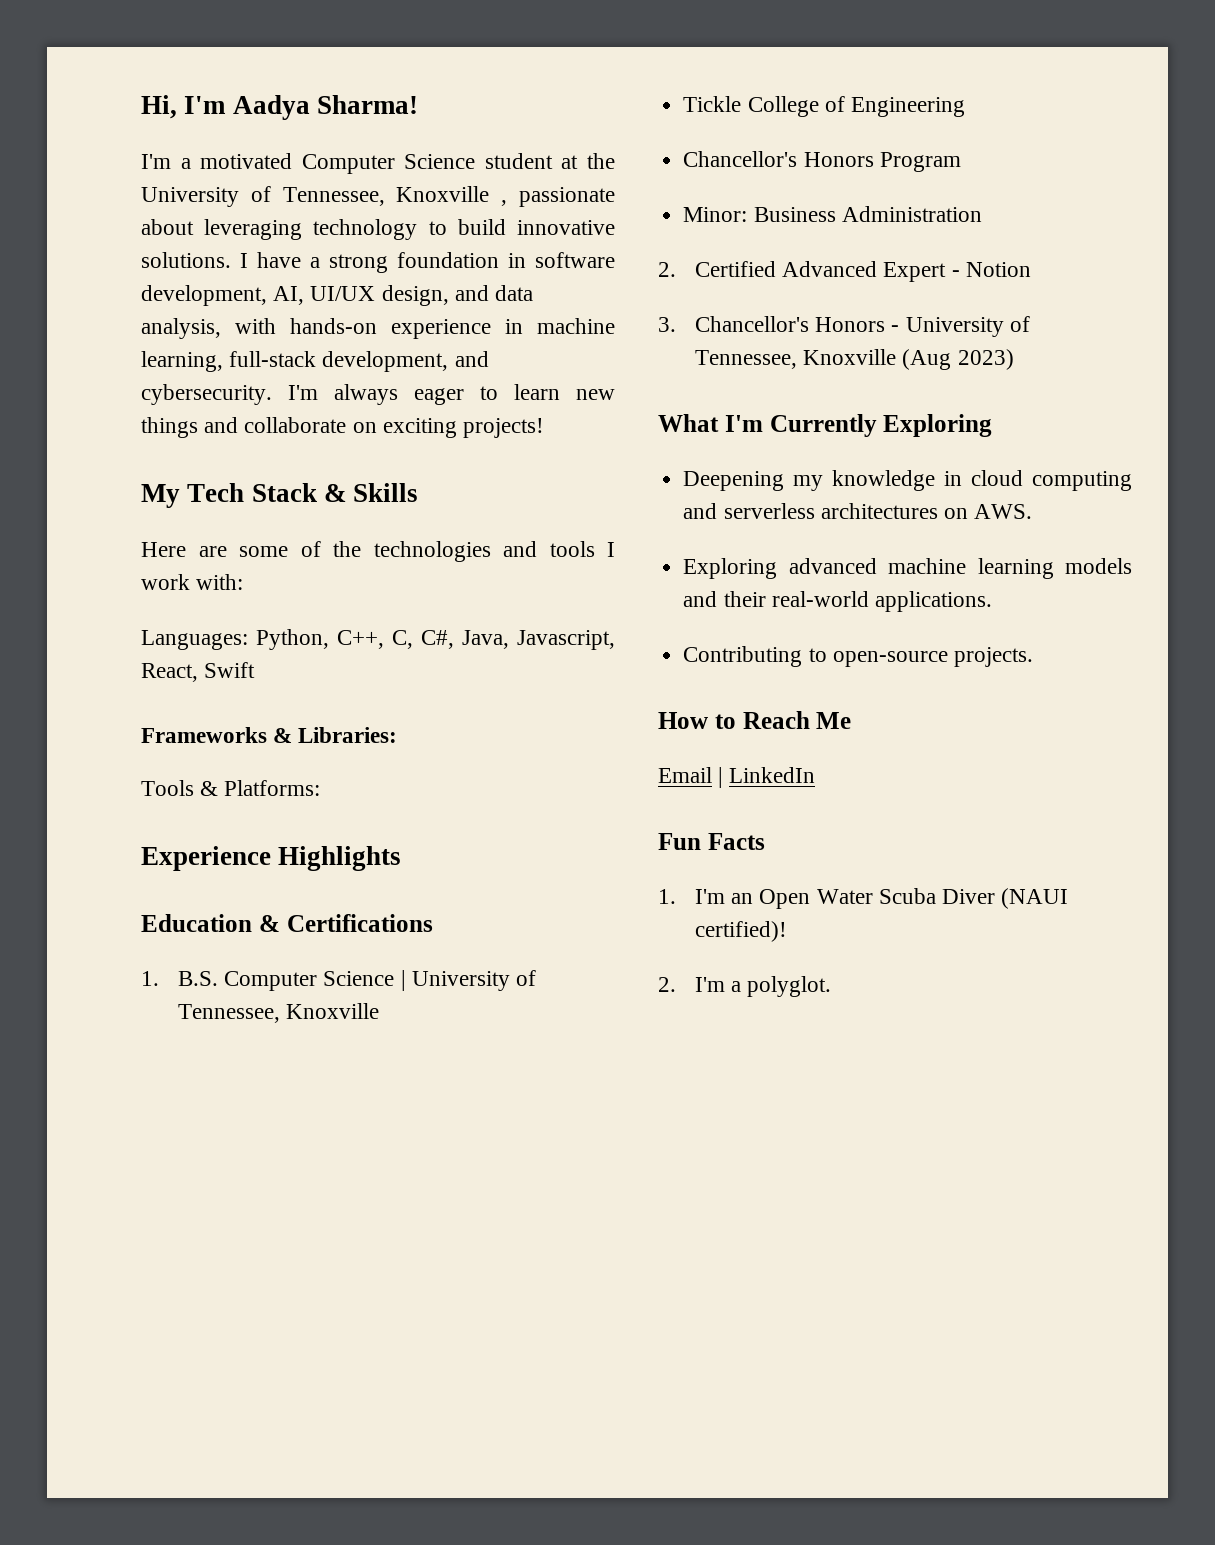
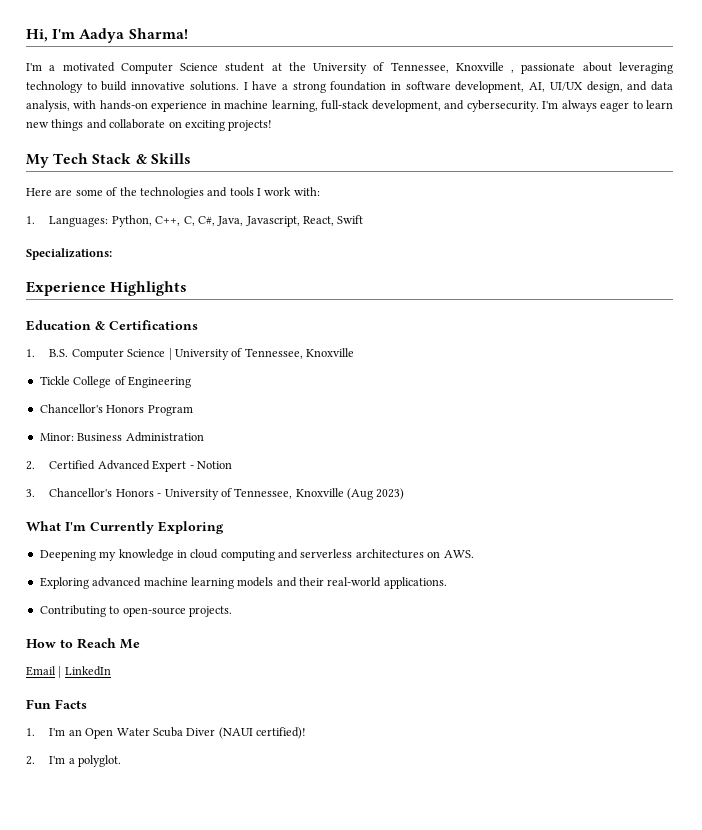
- Languages: Python, C++, C, C#, Java, Javascript, React, Swift
+ 1. Languages: Python, C++, C, C#, Java, Javascript, React, Swift
- Frameworks & Libraries:
- Tools & Platforms:
+ Specializations:

